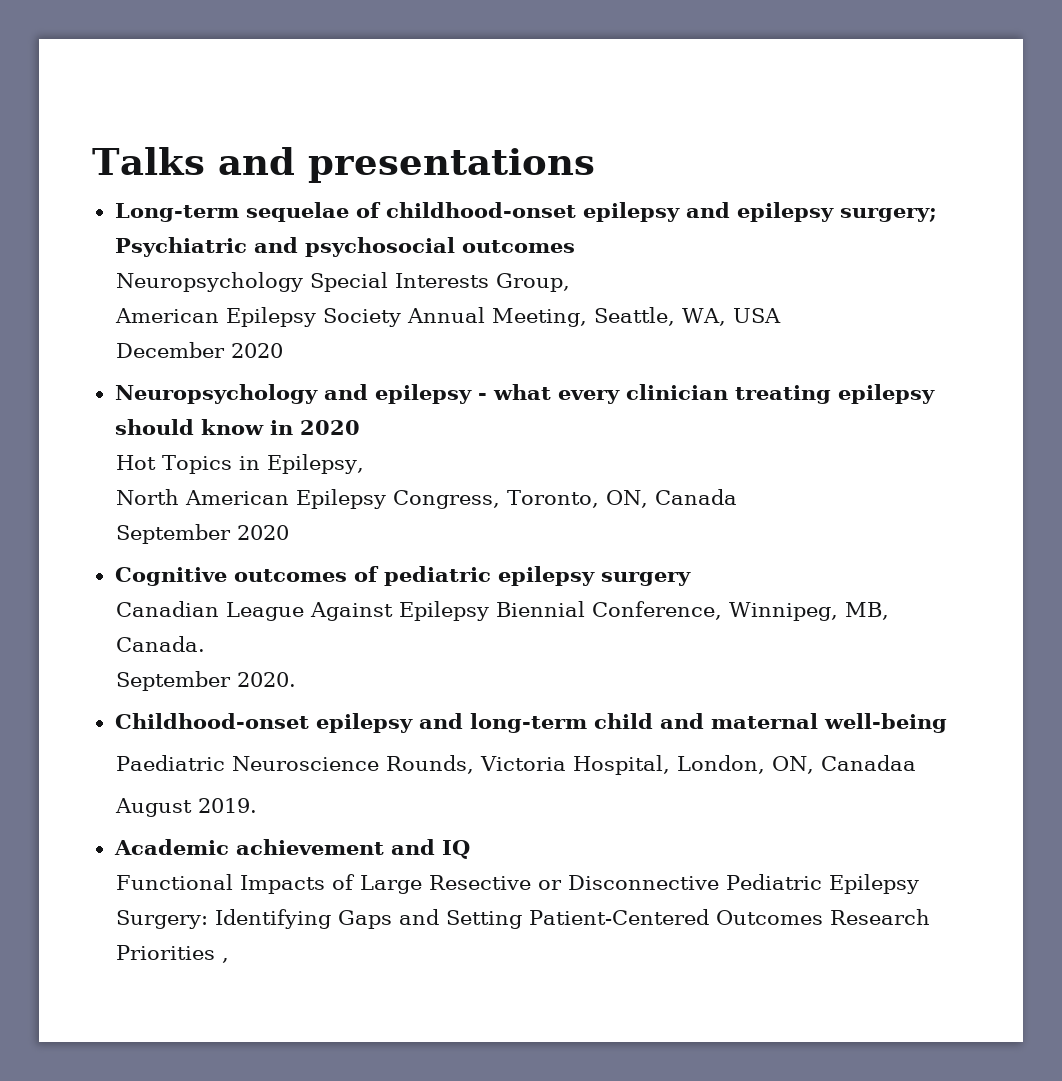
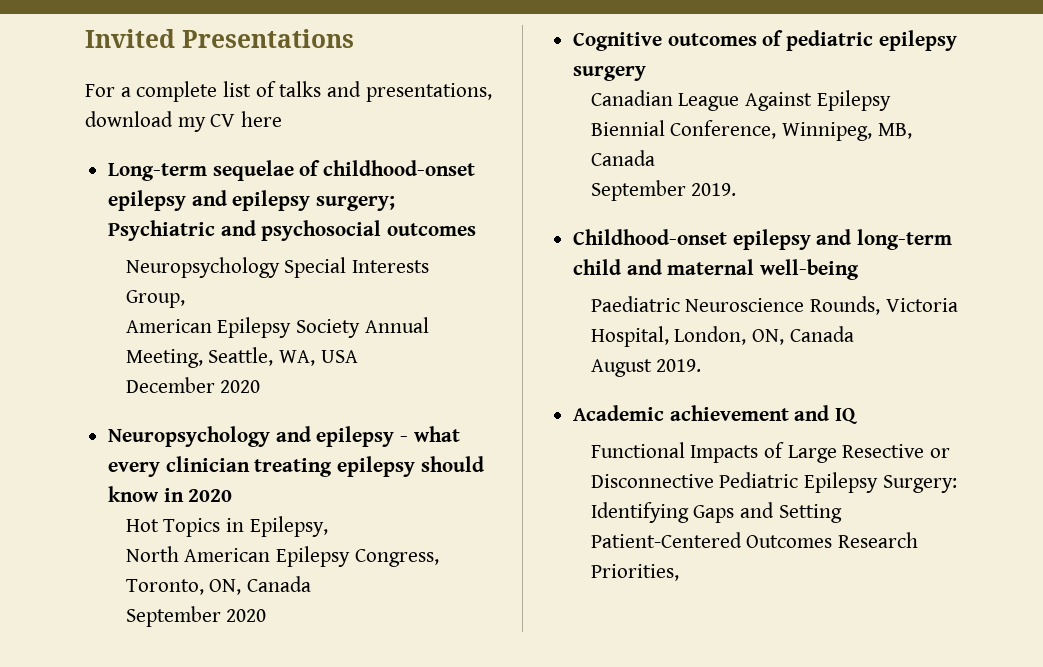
- Talks and presentations
+ Invited Presentations
+ For a complete list of talks and presentations, download my CV here
- Canadian League Against Epilepsy Biennial Conference, Winnipeg, MB, Canada.
- September 2020.
+ Canadian League Against Epilepsy Biennial Conference, Winnipeg, MB, Canada
+ September 2019.
- Paediatric Neuroscience Rounds, Victoria Hospital, London, ON, Canadaa
+ Paediatric Neuroscience Rounds, Victoria Hospital, London, ON, Canada
- Functional Impacts of Large Resective or Disconnective Pediatric Epilepsy Surgery: Identifying Gaps and Setting Patient-Centered Outcomes Research Priorities ,
+ Functional Impacts of Large Resective or Disconnective Pediatric Epilepsy Surgery: Identifying Gaps and Setting Patient-Centered Outcomes Research Priorities,

